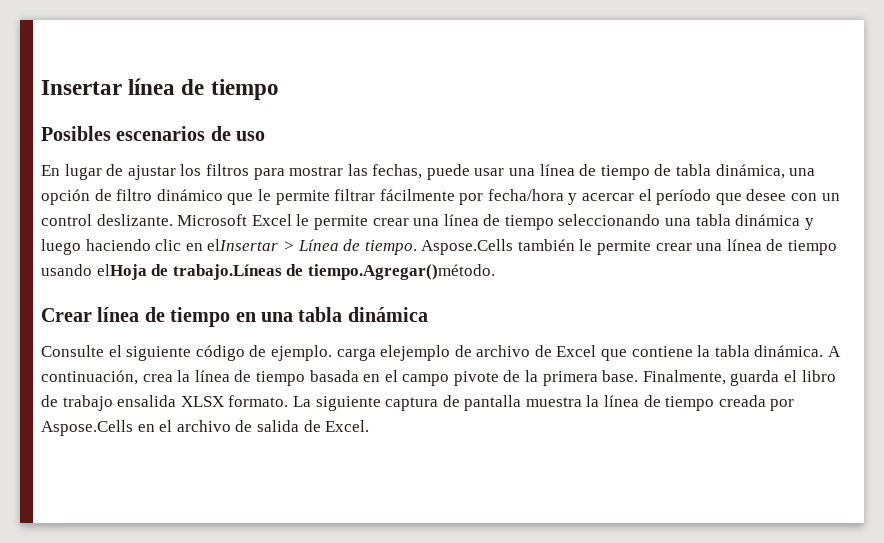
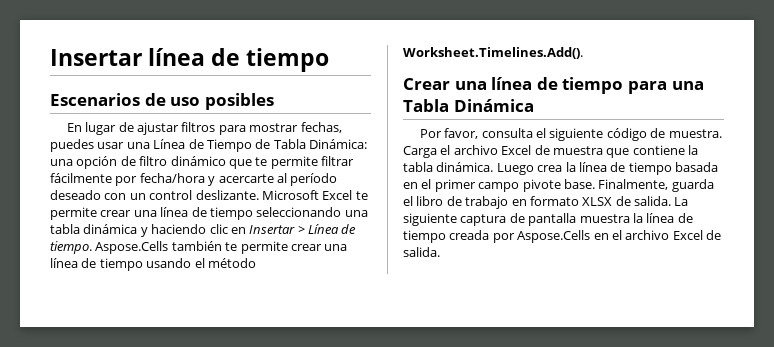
- Posibles escenarios de uso
+ Escenarios de uso posibles
- En lugar de ajustar los filtros para mostrar las fechas, puede usar una línea de tiempo de tabla dinámica, una opción de filtro dinámico que le permite filtrar fácilmente por fecha/hora y acercar el período que desee con un control deslizante.
+ En lugar de ajustar filtros para mostrar fechas, puedes usar una Línea de Tiempo de Tabla Dinámica: una opción de filtro dinámico que te permite filtrar fácilmente por fecha/hora y acercarte al período deseado con un control deslizante.
- Microsoft Excel le permite crear una línea de tiempo seleccionando una tabla dinámica y luego haciendo clic en elInsertar > Línea de tiempo.
+ Microsoft Excel te permite crear una línea de tiempo seleccionando una tabla dinámica y haciendo clic en Insertar > Línea de tiempo.
- Aspose.Cells también le permite crear una línea de tiempo usando elHoja de trabajo.Líneas de tiempo.Agregar()método.
+ Aspose.Cells también te permite crear una línea de tiempo usando el método Worksheet.Timelines.Add().
- Crear línea de tiempo en una tabla dinámica
- Consulte el siguiente código de ejemplo. carga elejemplo de archivo de Excel que contiene la tabla dinámica.
+ Crear una línea de tiempo para una Tabla Dinámica
+ Por favor, consulta el siguiente código de muestra. Carga el archivo Excel de muestra que contiene la tabla dinámica.
- A continuación, crea la línea de tiempo basada en el campo pivote de la primera base.
+ Luego crea la línea de tiempo basada en el primer campo pivote base.
- Finalmente, guarda el libro de trabajo ensalida XLSX formato.
+ Finalmente, guarda el libro de trabajo en formato XLSX de salida.
- La siguiente captura de pantalla muestra la línea de tiempo creada por Aspose.Cells en el archivo de salida de Excel.
+ La siguiente captura de pantalla muestra la línea de tiempo creada por Aspose.Cells en el archivo Excel de salida.

